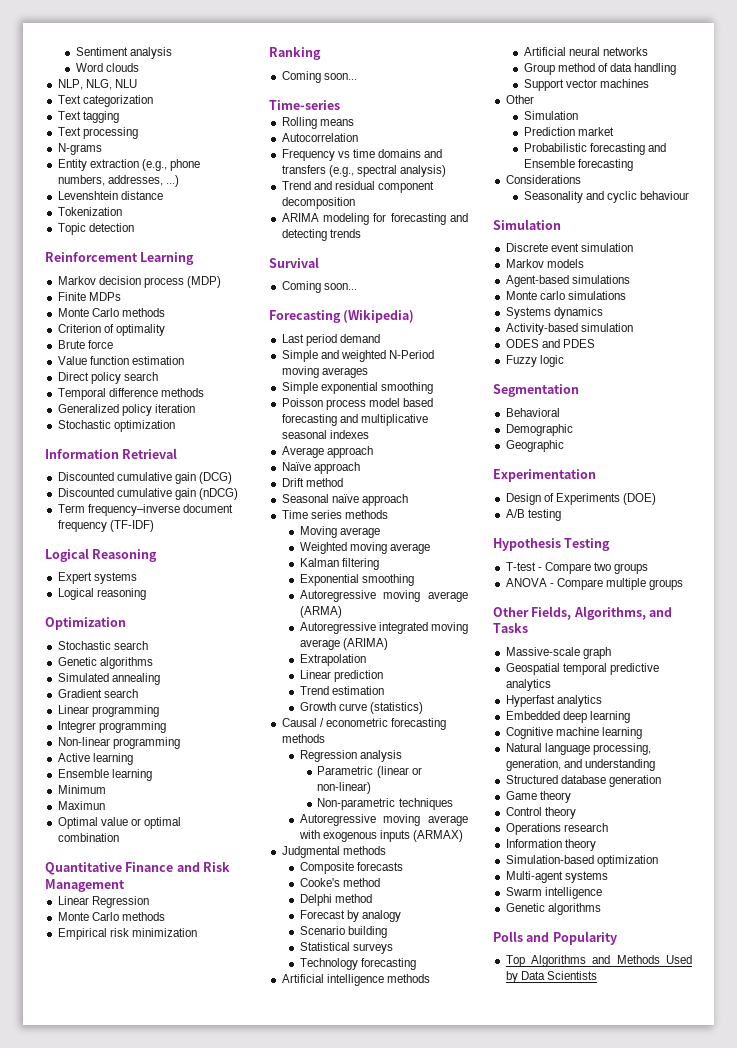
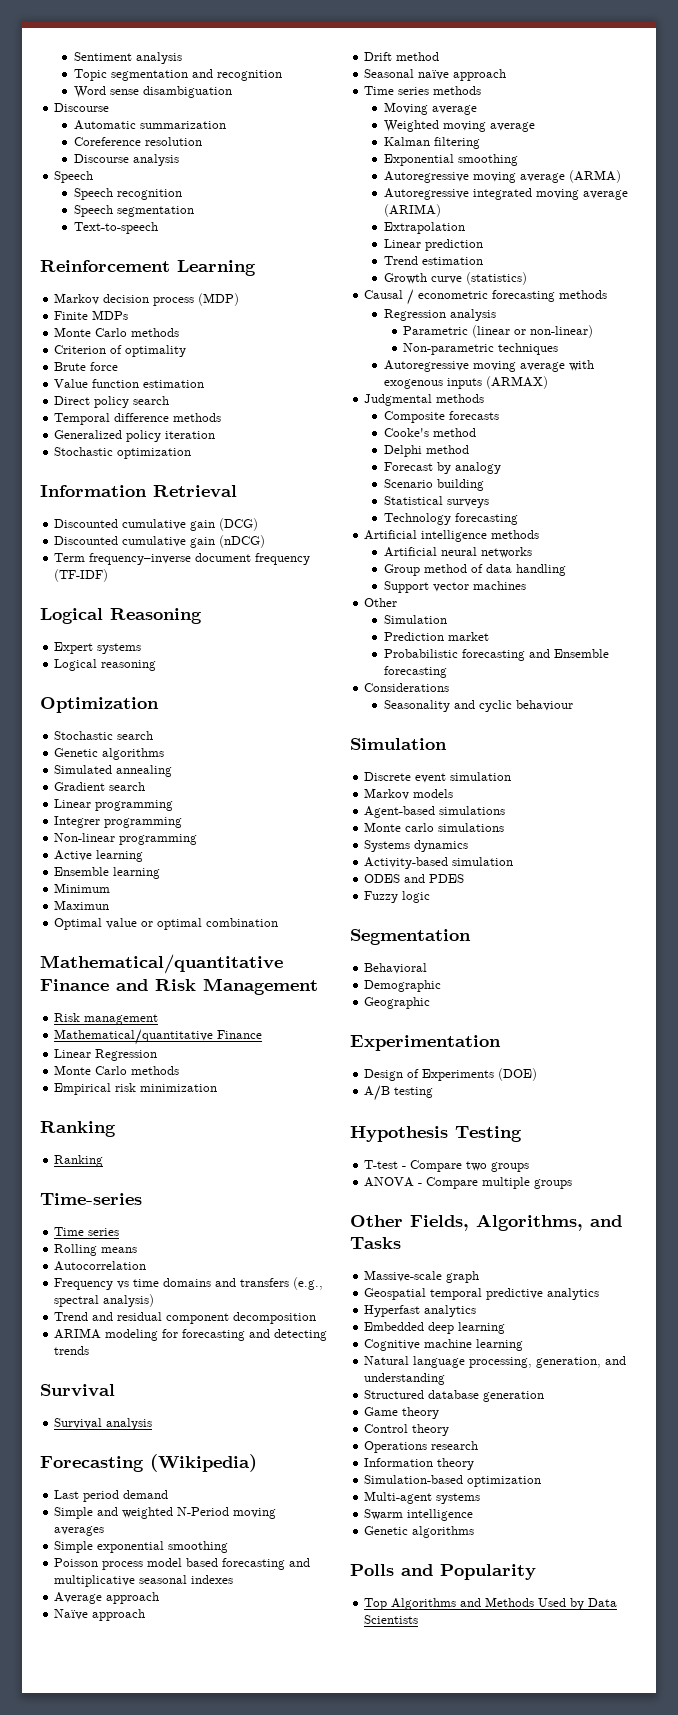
- Word clouds
- NLP, NLG, NLU
- Text categorization
- Text tagging
- Text processing
- N-grams
- Entity extraction (e.g., phone numbers, addresses, ...)
- Levenshtein distance
- Tokenization
- Topic detection
+ Topic segmentation and recognition
+ Word sense disambiguation
+ Discourse
+ Automatic summarization
+ Coreference resolution
+ Discourse analysis
+ Speech
+ Speech recognition
+ Speech segmentation
+ Text-to-speech
- Quantitative Finance and Risk Management
+ Mathematical/quantitative Finance and Risk Management
+ Risk management
+ Mathematical/quantitative Finance
  Empirical risk minimization
  Ranking
- Coming soon...
+ Ranking
  Time-series
+ Time series
  ARIMA modeling for forecasting and detecting trends
  Survival
- Coming soon...
+ Survival analysis

